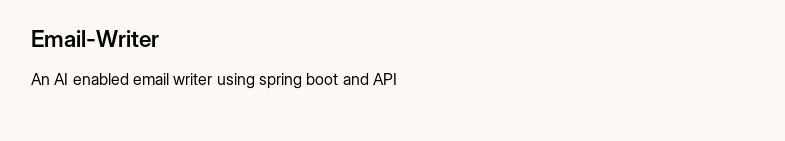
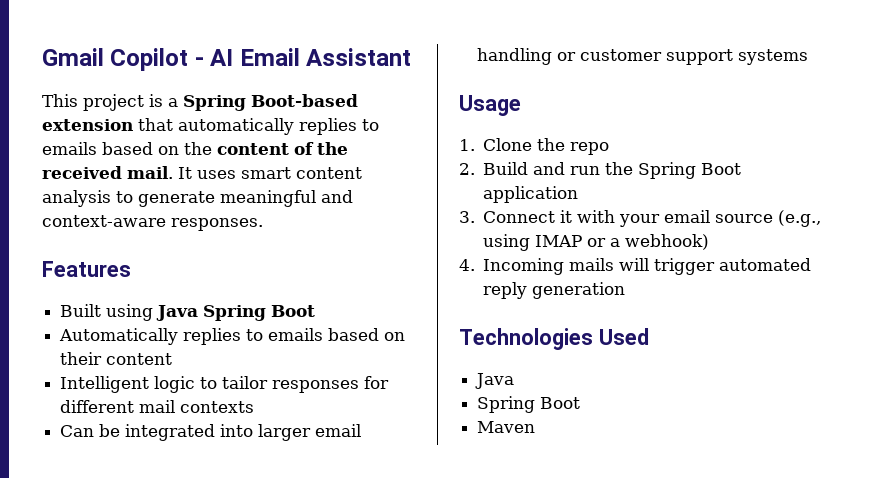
- Email-Writer
- An AI enabled email writer using spring boot and API
+ Gmail Copilot - AI Email Assistant
+ This project is a Spring Boot-based extension that automatically replies to emails based on the content of the received mail. It uses smart content analysis to generate meaningful and context-aware responses.
+ Features
+ Built using Java Spring Boot
+ Automatically replies to emails based on their content
+ Intelligent logic to tailor responses for different mail contexts
+ Can be integrated into larger email handling or customer support systems
+ Usage
+ 1. Clone the repo
+ 2. Build and run the Spring Boot application
+ 3. Connect it with your email source (e.g., using IMAP or a webhook)
+ 4. Incoming mails will trigger automated reply generation
+ Technologies Used
+ Java
+ Spring Boot
+ Maven

